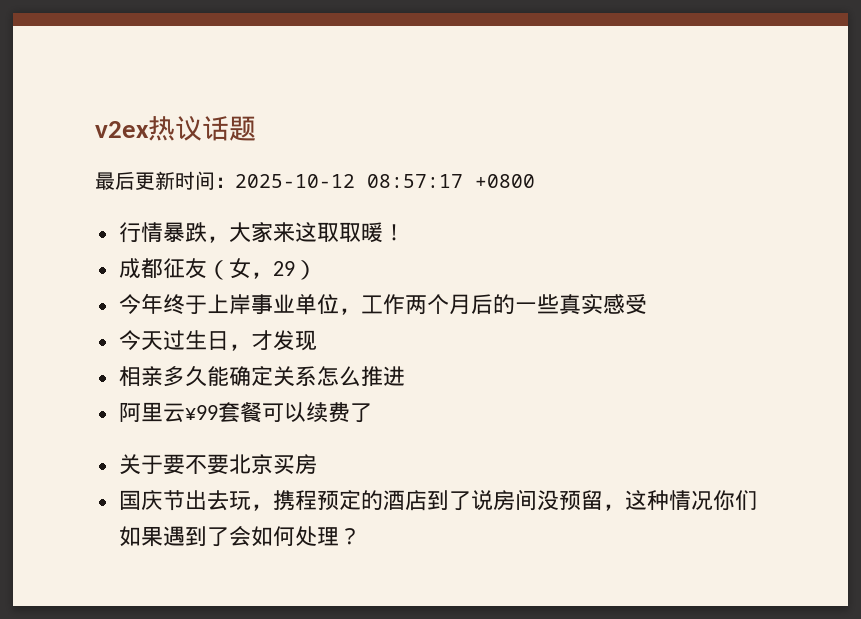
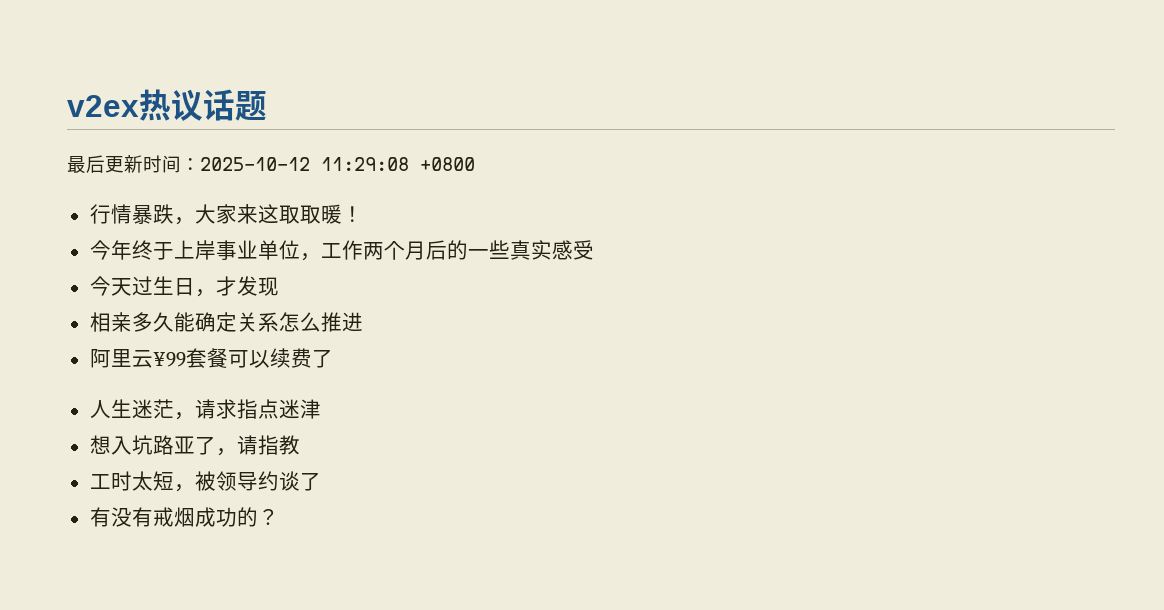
- 最后更新时间：2025-10-12 08:57:17 +0800
+ 最后更新时间：2025-10-12 11:29:08 +0800
- 成都征友（女，29）
- 关于要不要北京买房
- 国庆节出去玩，携程预定的酒店到了说房间没预留，这种情况你们如果遇到了会如何处理？
+ 人生迷茫，请求指点迷津
+ 想入坑路亚了，请指教
+ 工时太短，被领导约谈了
+ 有没有戒烟成功的？

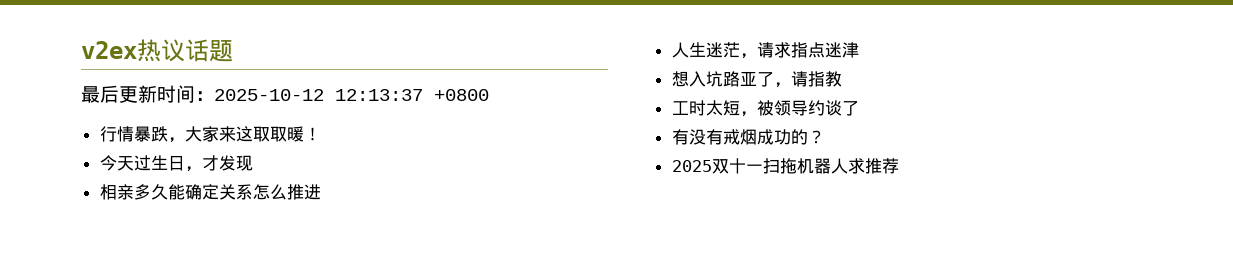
- 最后更新时间：2025-10-12 11:29:08 +0800
+ 最后更新时间：2025-10-12 12:13:37 +0800
- 今年终于上岸事业单位，工作两个月后的一些真实感受
- 阿里云¥99套餐可以续费了
+ 2025双十一扫拖机器人求推荐

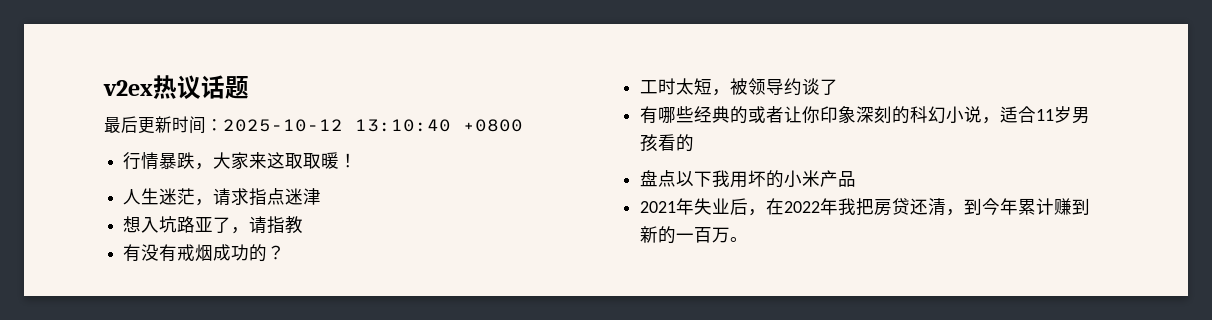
- 最后更新时间：2025-10-12 12:13:37 +0800
+ 最后更新时间：2025-10-12 13:10:40 +0800
- 今天过生日，才发现
- 相亲多久能确定关系怎么推进
+ 有没有戒烟成功的？
- 有没有戒烟成功的？
- 2025双十一扫拖机器人求推荐
+ 有哪些经典的或者让你印象深刻的科幻小说，适合11岁男孩看的
+ 盘点以下我用坏的小米产品
+ 2021年失业后，在2022年我把房贷还清，到今年累计赚到新的一百万。

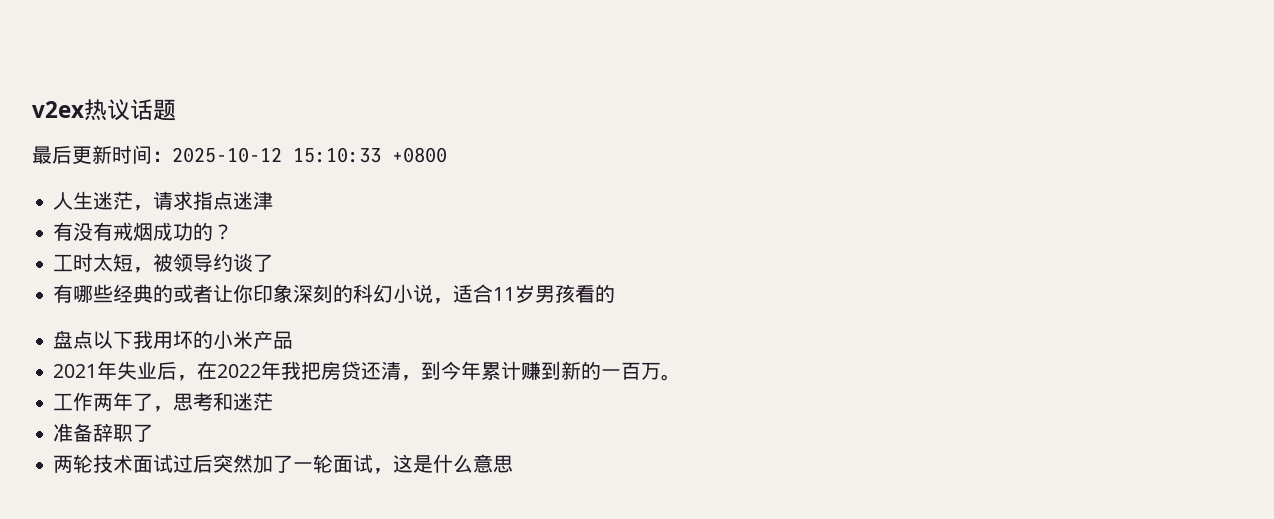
- 最后更新时间：2025-10-12 13:10:40 +0800
+ 最后更新时间：2025-10-12 15:10:33 +0800
- 行情暴跌，大家来这取取暖！
- 想入坑路亚了，请指教
+ 工作两年了，思考和迷茫
+ 准备辞职了
+ 两轮技术面试过后突然加了一轮面试，这是什么意思

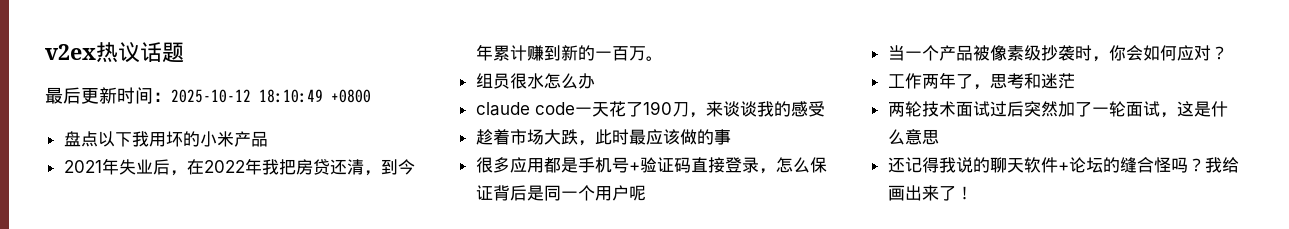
- 最后更新时间：2025-10-12 15:10:33 +0800
+ 最后更新时间：2025-10-12 18:10:49 +0800
- 人生迷茫，请求指点迷津
- 有没有戒烟成功的？
- 工时太短，被领导约谈了
- 有哪些经典的或者让你印象深刻的科幻小说，适合11岁男孩看的
+ 组员很水怎么办
+ claude code一天花了190刀，来谈谈我的感受
+ 趁着市场大跌，此时最应该做的事
+ 很多应用都是手机号+验证码直接登录，怎么保证背后是同一个用户呢
+ 当一个产品被像素级抄袭时，你会如何应对？
- 准备辞职了
+ 还记得我说的聊天软件+论坛的缝合怪吗？我给画出来了！

